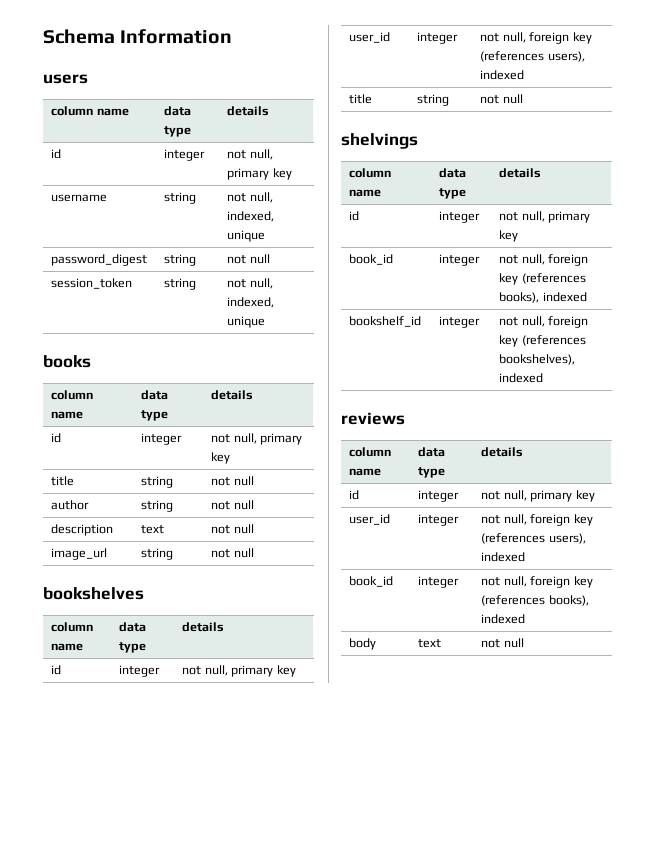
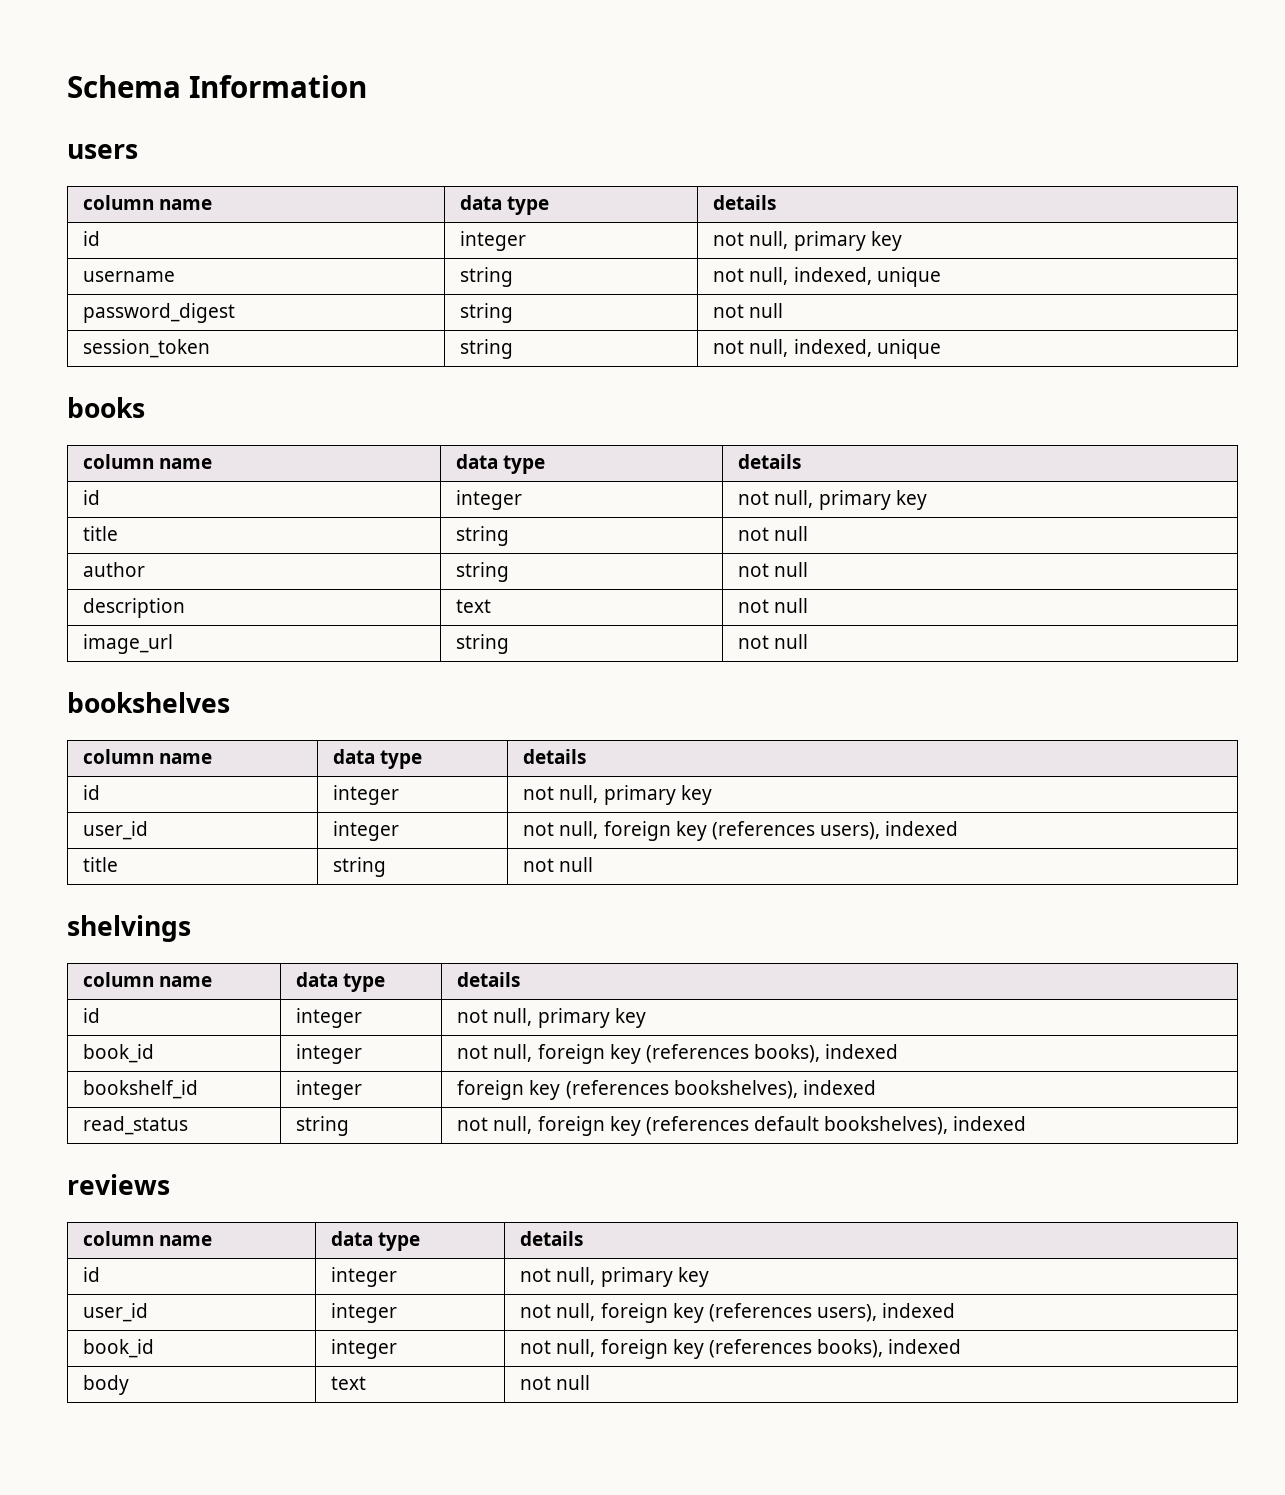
- bookshelf_id | integer | not null, foreign key (references bookshelves), indexed
+ bookshelf_id | integer | foreign key (references bookshelves), indexed
+ read_status | string | not null, foreign key (references default bookshelves), indexed

